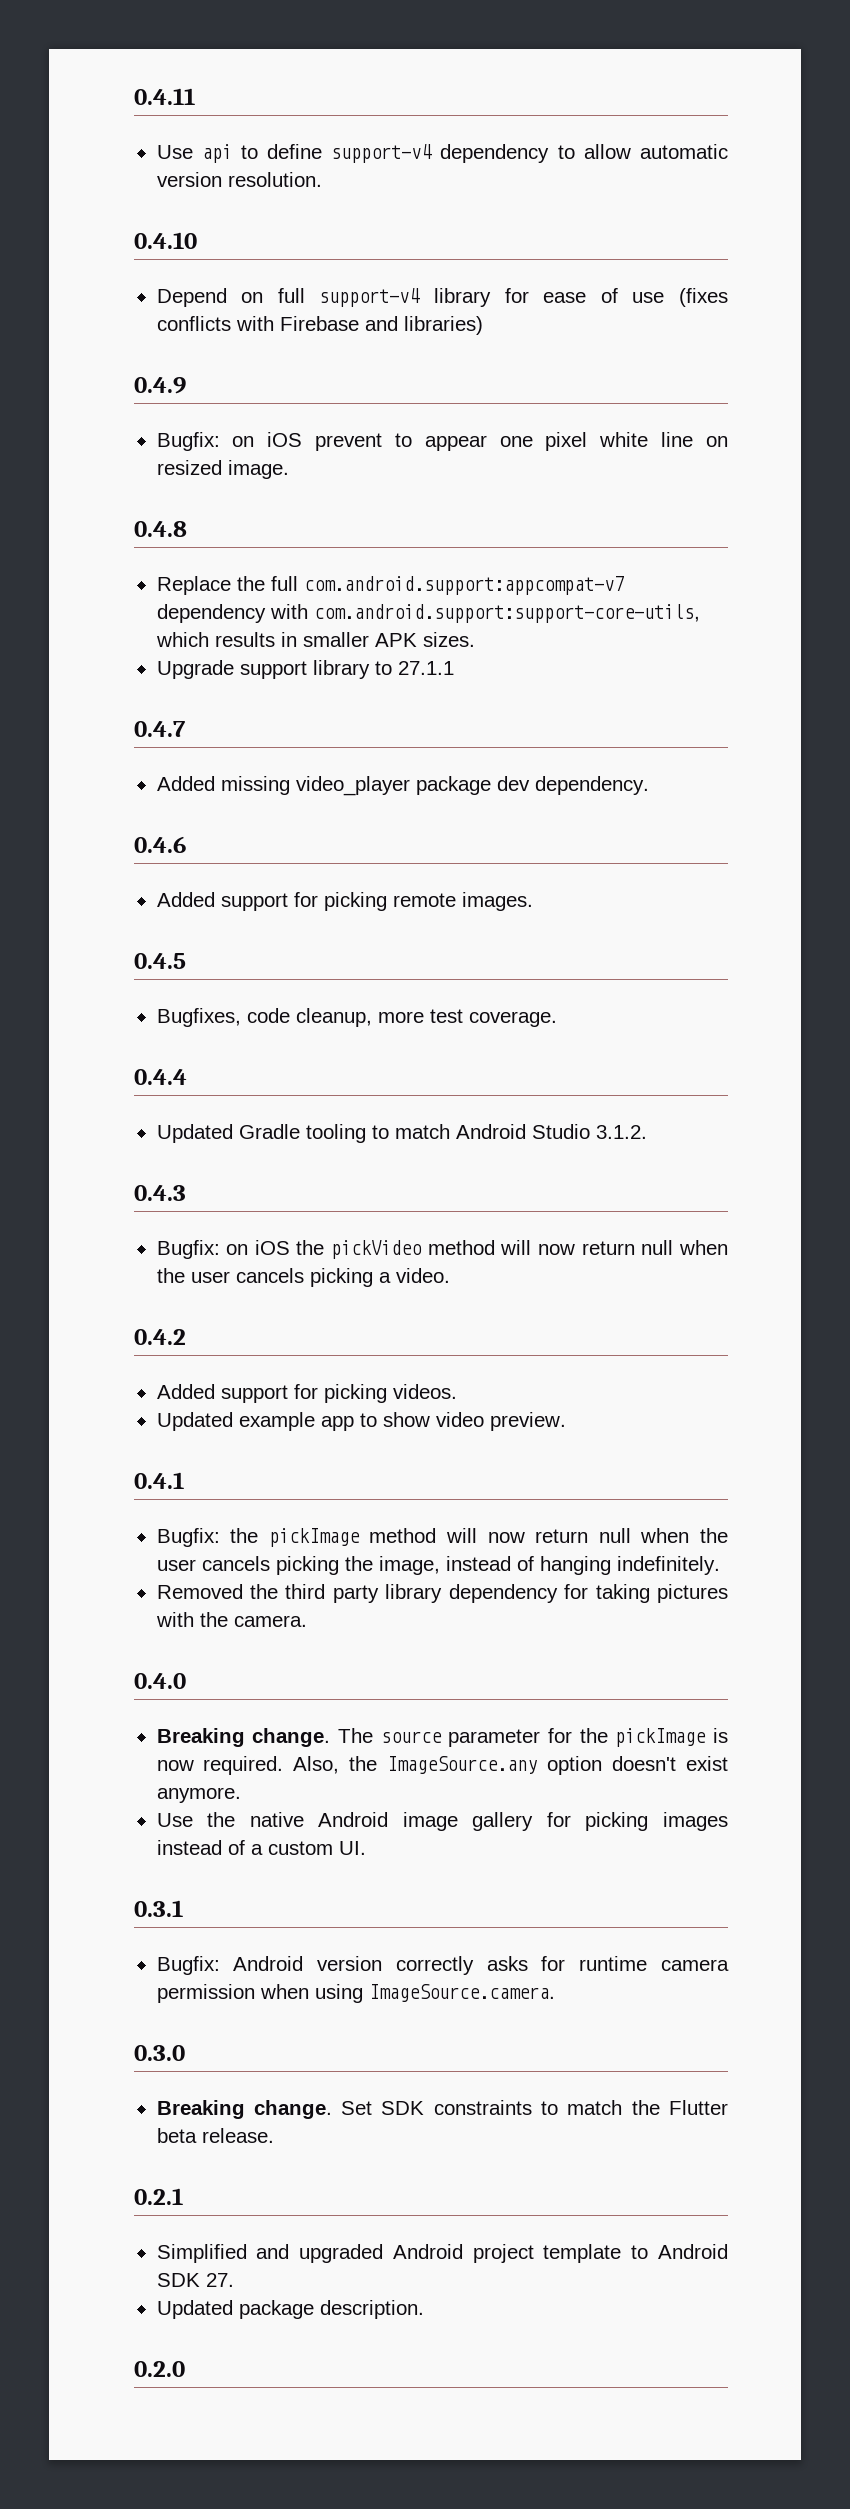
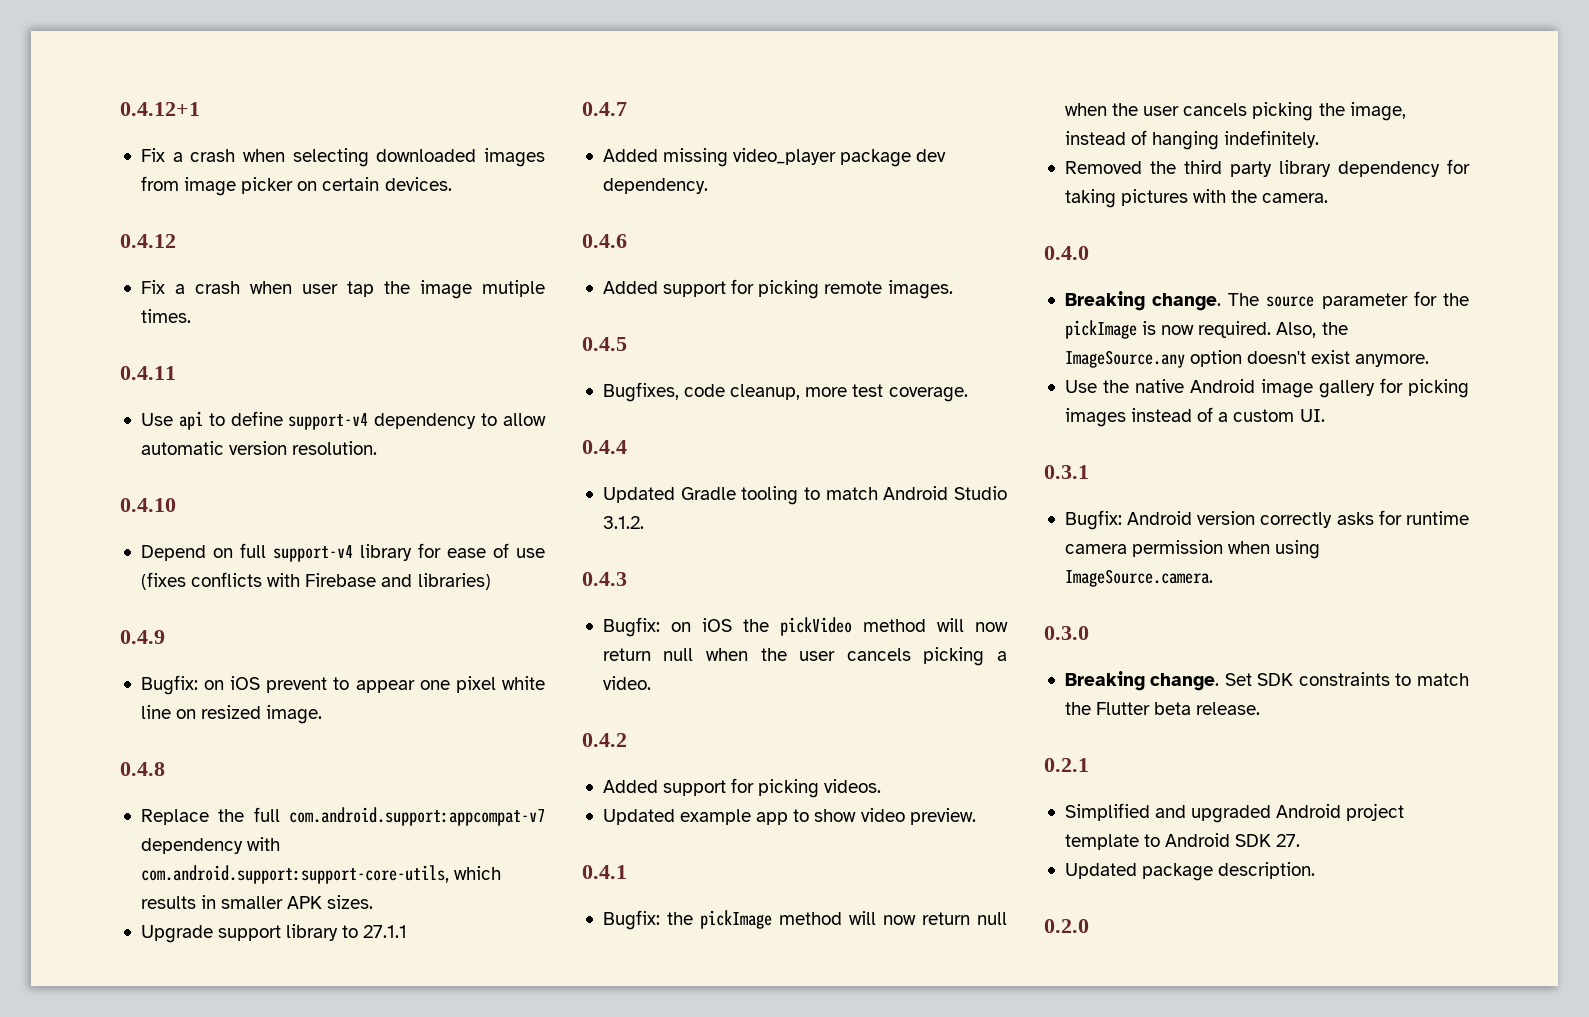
+ 0.4.12+1
+ Fix a crash when selecting downloaded images from image picker on certain devices.
+ 0.4.12
+ Fix a crash when user tap the image mutiple times.

